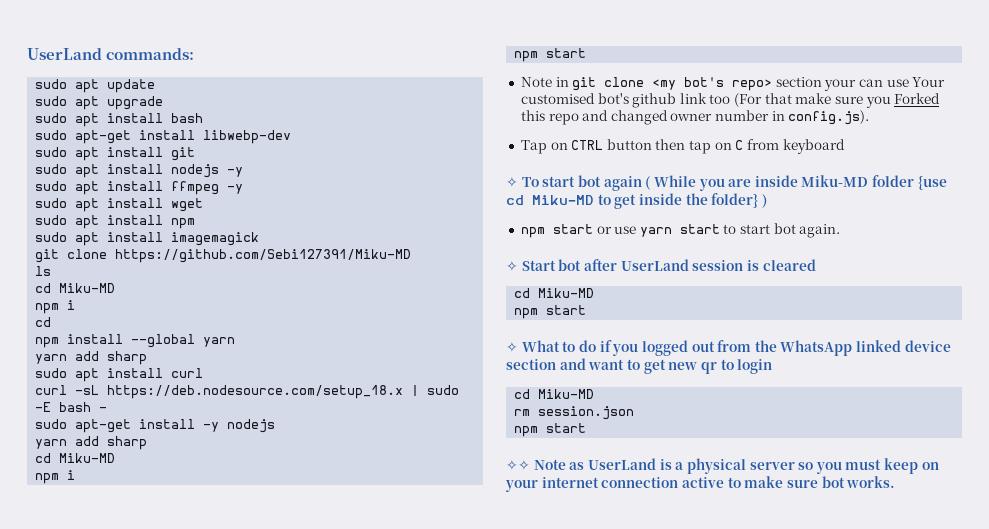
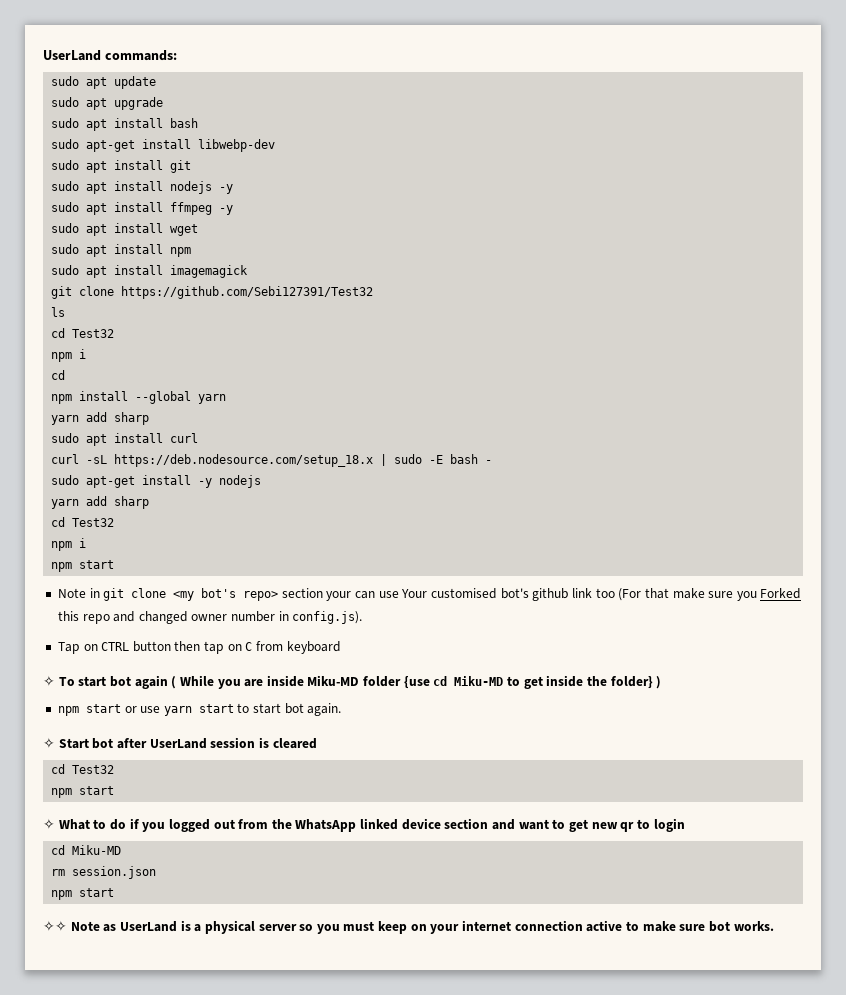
- git clone https://github.com/Sebi127391/Miku-MD
+ git clone https://github.com/Sebi127391/Test32
  ls
- cd Miku-MD
+ cd Test32
  sudo apt-get install -y nodejs
  yarn add sharp
- cd Miku-MD
+ cd Test32
  ✧ Start bot after UserLand session is cleared
- cd Miku-MD
+ cd Test32

